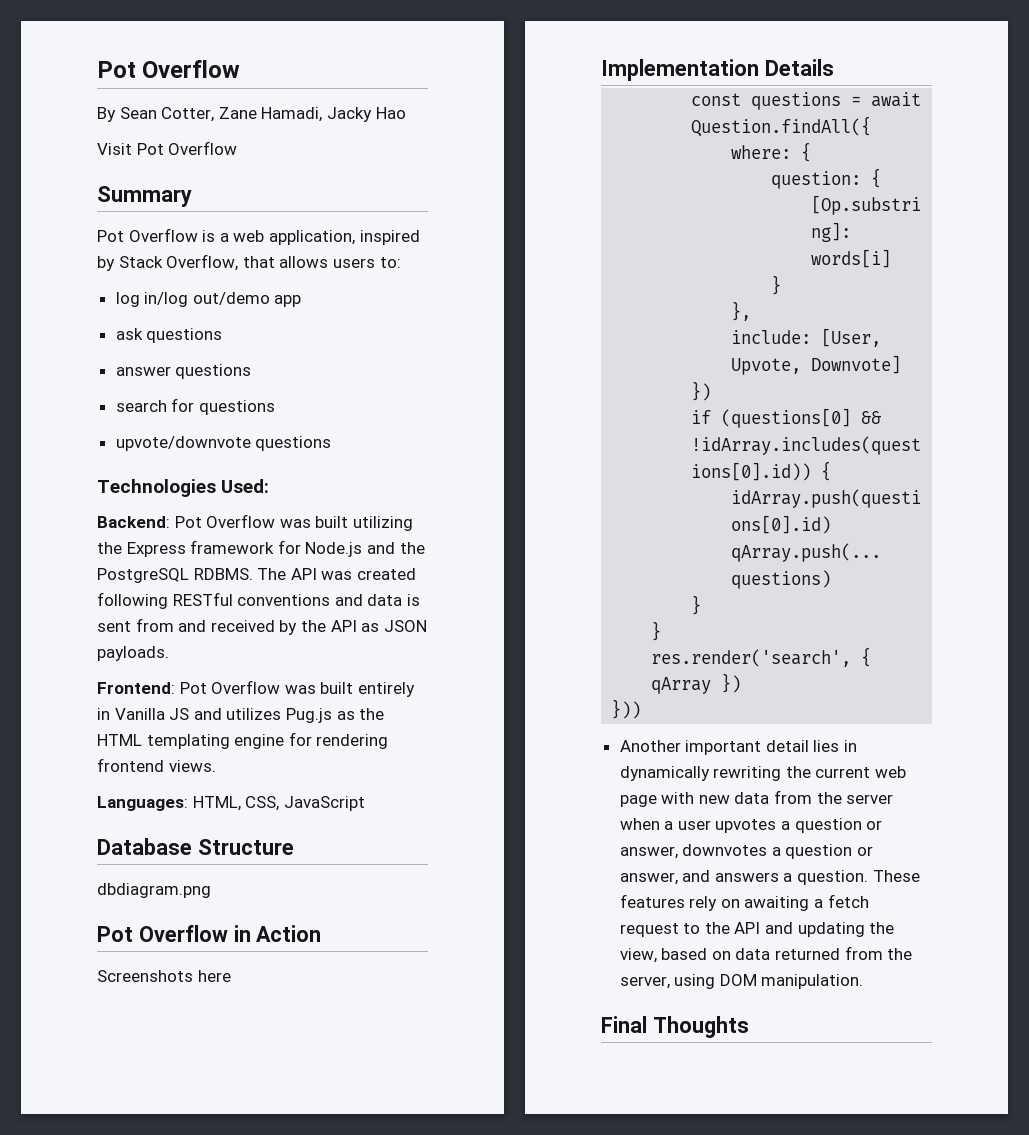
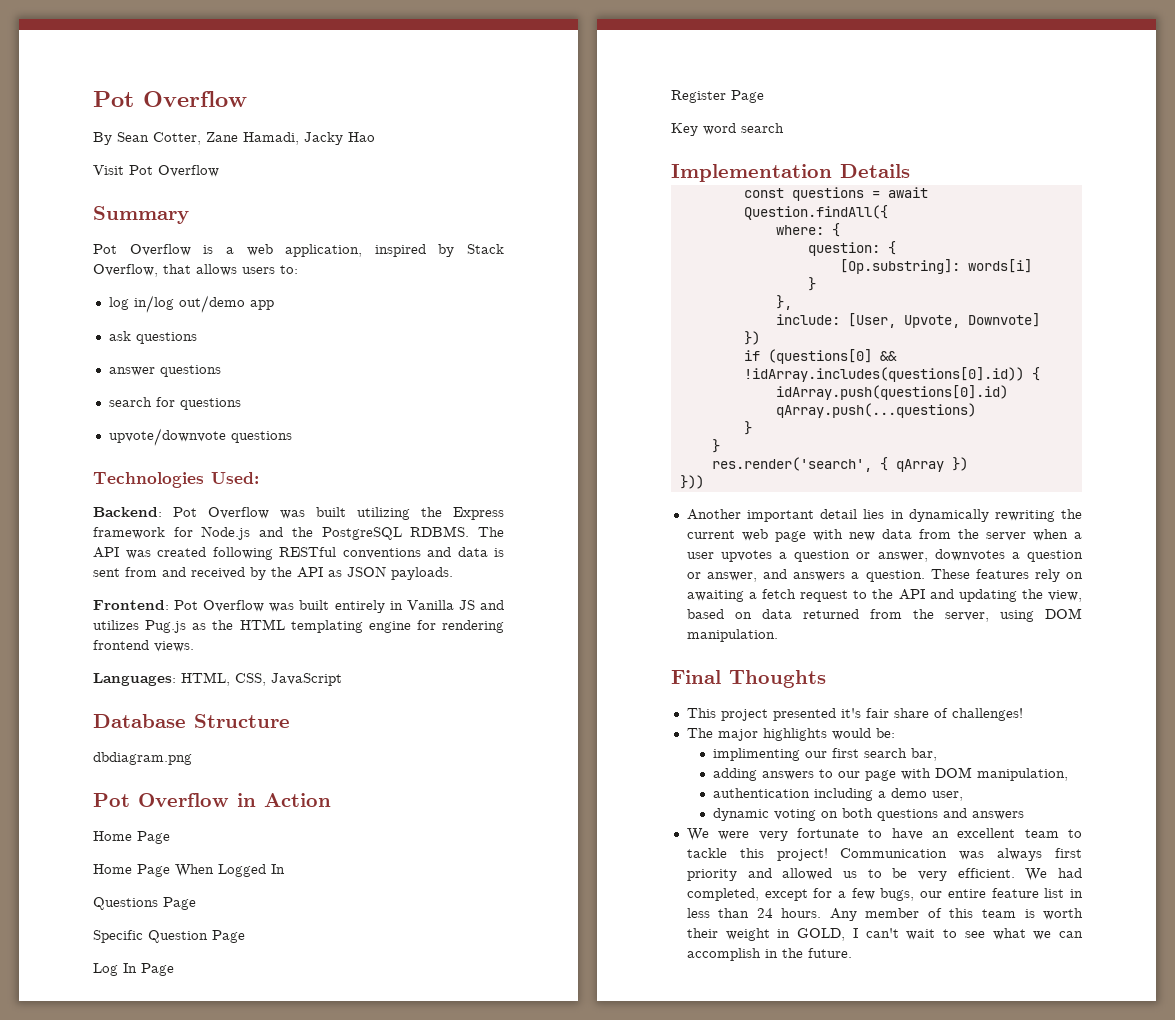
  Pot Overflow in Action
- Screenshots here
+ Home Page
+ Home Page When Logged In
+ Questions Page
+ Specific Question Page
+ Log In Page
+ Register Page
+ Key word search
+ This project presented it's fair share of challenges!
+ The major highlights would be:
+ implimenting our first search bar,
+ adding answers to our page with DOM manipulation,
+ authentication including a demo user,
+ dynamic voting on both questions and answers
+ We were very fortunate to have an excellent team to tackle this project! Communication was always first priority and allowed us to be very efficient. We had completed, except for a few bugs, our entire feature list in less than 24 hours. Any member of this team is worth their weight in GOLD, I can't wait to see what we can accomplish in the future.

